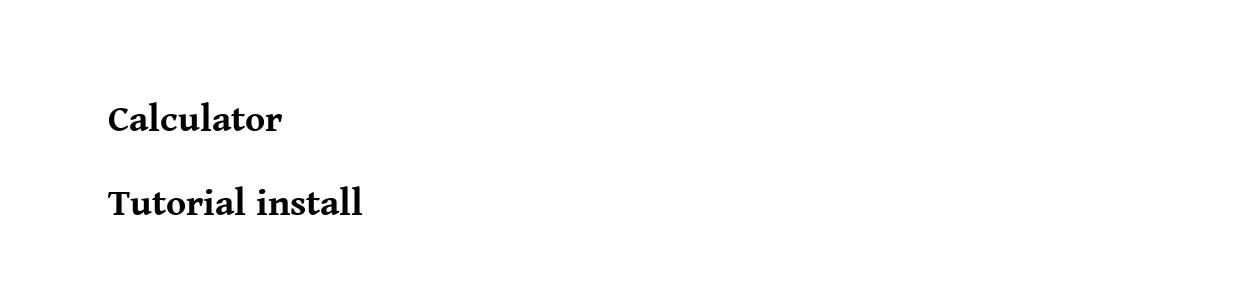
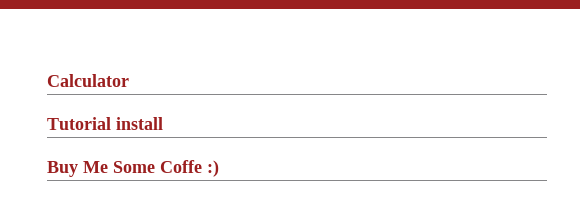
+ Buy Me Some Coffe :)

